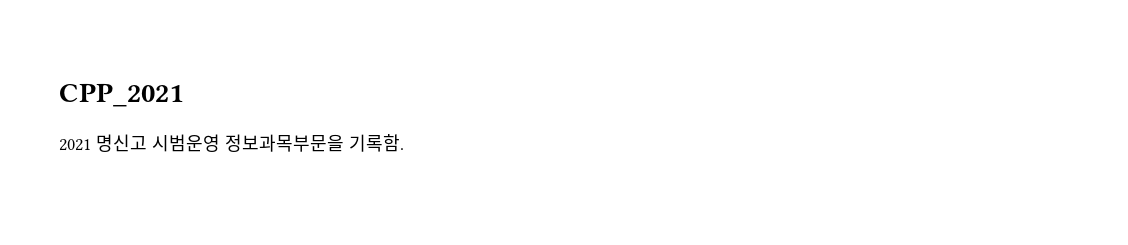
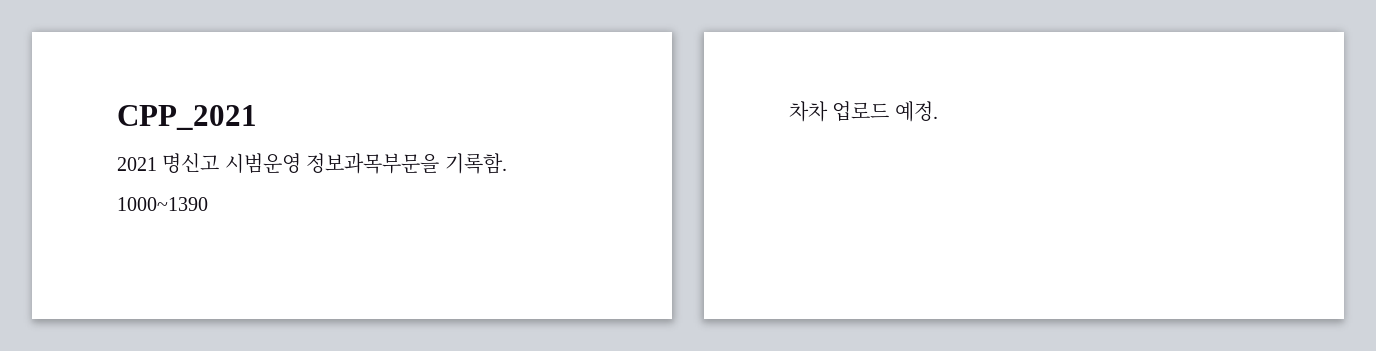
+ 1000~1390
+ 차차 업로드 예정.

